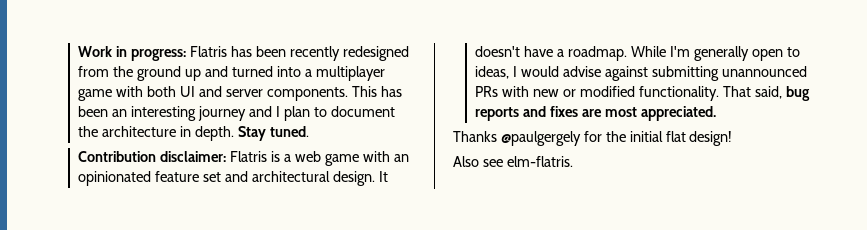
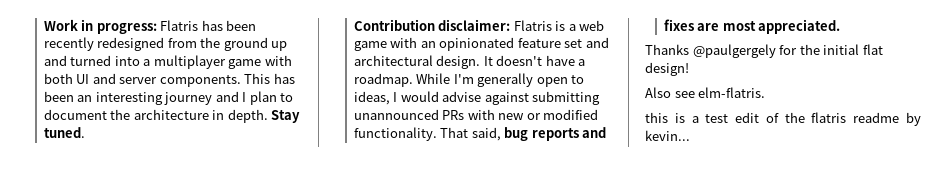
+ this is a test edit of the flatris readme by kevin...

